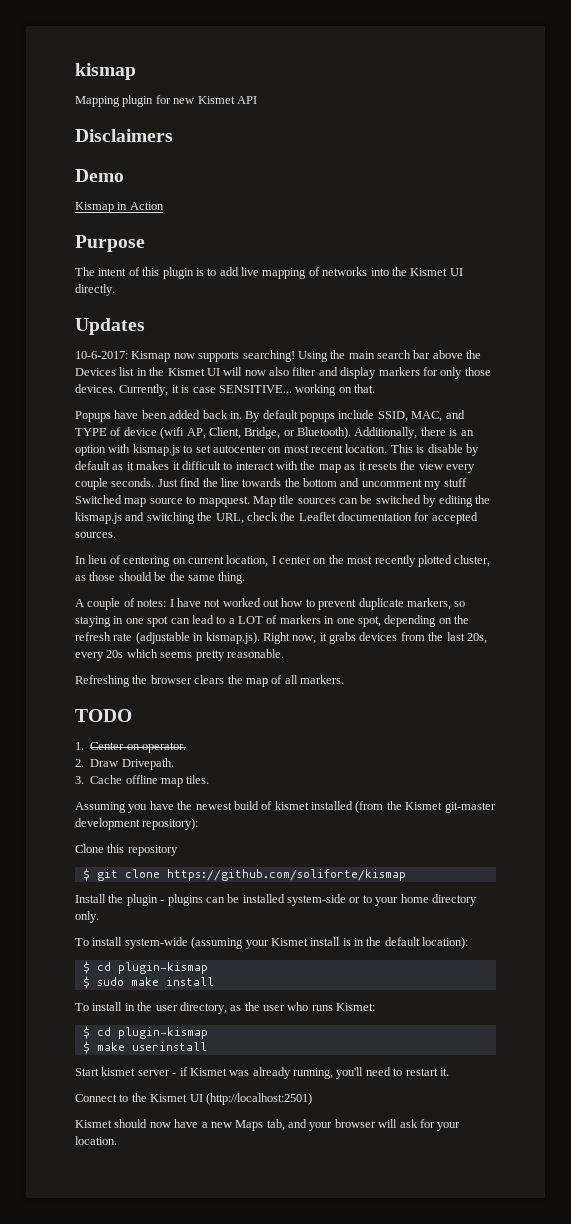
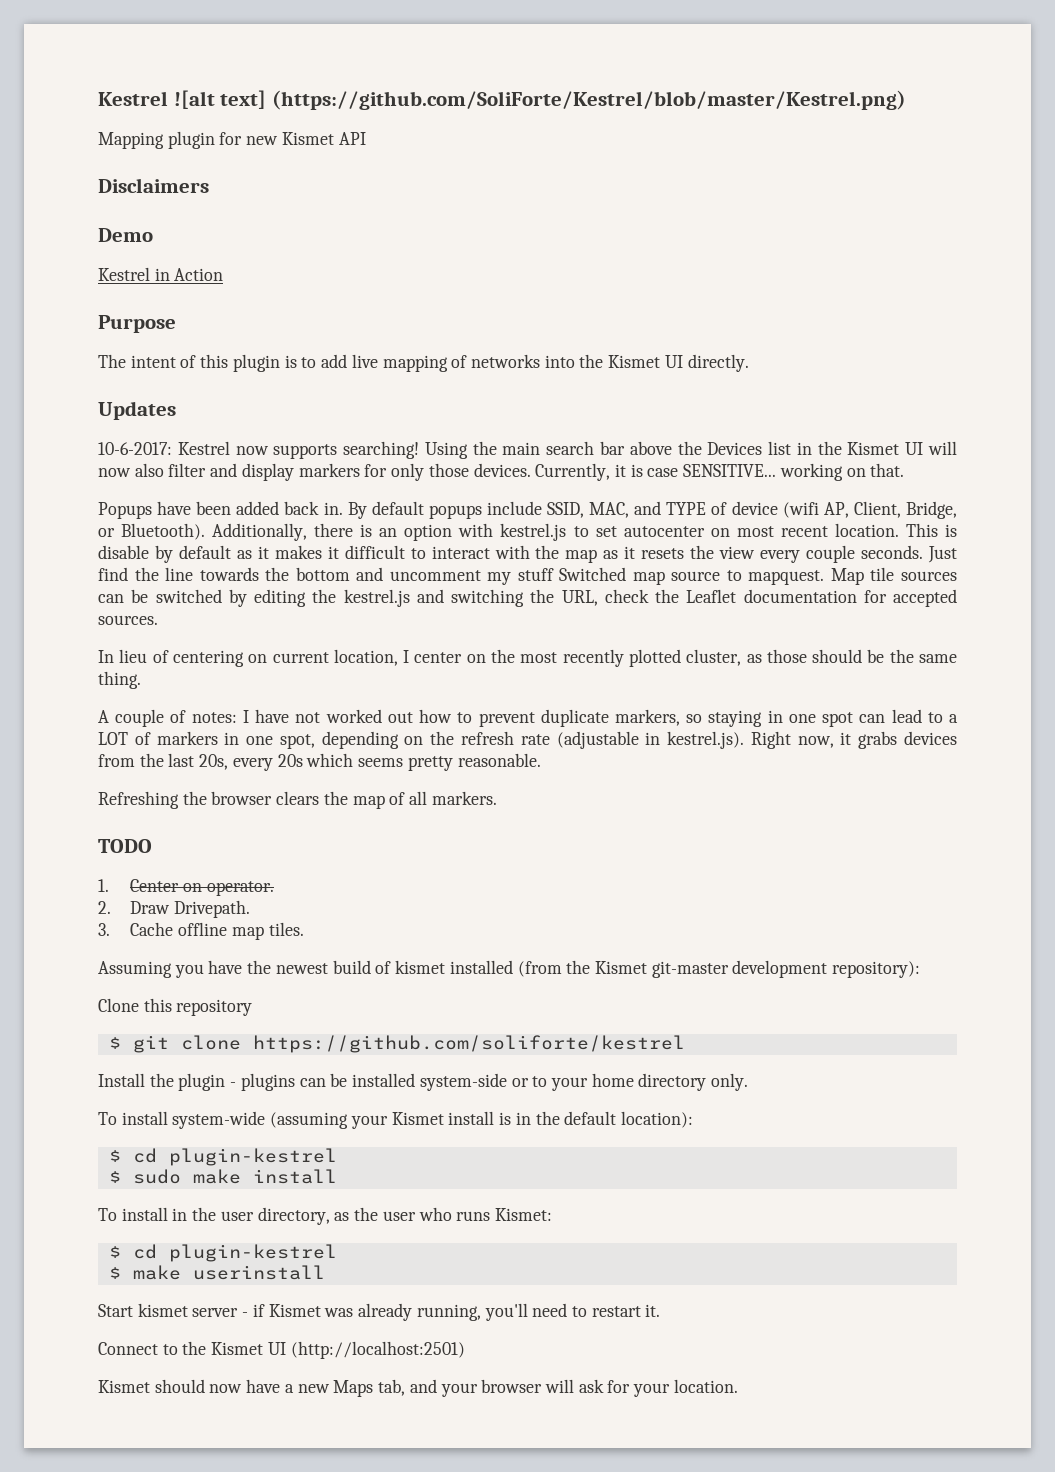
- kismap
+ Kestrel ![alt text] (https://github.com/SoliForte/Kestrel/blob/master/Kestrel.png)
- Kismap in Action
+ Kestrel in Action
- 10-6-2017: Kismap now supports searching!
+ 10-6-2017: Kestrel now supports searching!
- Additionally, there is an option with kismap.js to set autocenter on most recent location.
+ Additionally, there is an option with kestrel.js to set autocenter on most recent location.
- Map tile sources can be switched by editing the kismap.js and switching the URL, check the Leaflet documentation for accepted sources.
+ Map tile sources can be switched by editing the kestrel.js and switching the URL, check the Leaflet documentation for accepted sources.
- A couple of notes: I have not worked out how to prevent duplicate markers, so staying in one spot can lead to a LOT of markers in one spot, depending on the refresh rate (adjustable in kismap.js). Right now, it grabs devices from the last 20s, every 20s which seems pretty reasonable.
+ A couple of notes: I have not worked out how to prevent duplicate markers, so staying in one spot can lead to a LOT of markers in one spot, depending on the refresh rate (adjustable in kestrel.js). Right now, it grabs devices from the last 20s, every 20s which seems pretty reasonable.
- $ git clone https://github.com/soliforte/kismap
+ $ git clone https://github.com/soliforte/kestrel
  To install system-wide (assuming your Kismet install is in the default location):
- $ cd plugin-kismap
+ $ cd plugin-kestrel
  To install in the user directory, as the user who runs Kismet:
- $ cd plugin-kismap
+ $ cd plugin-kestrel

